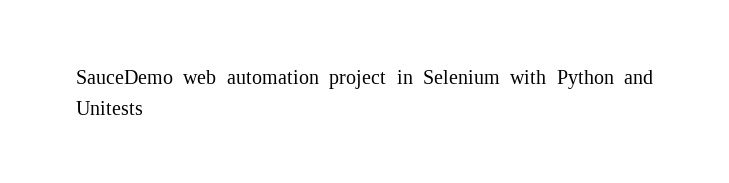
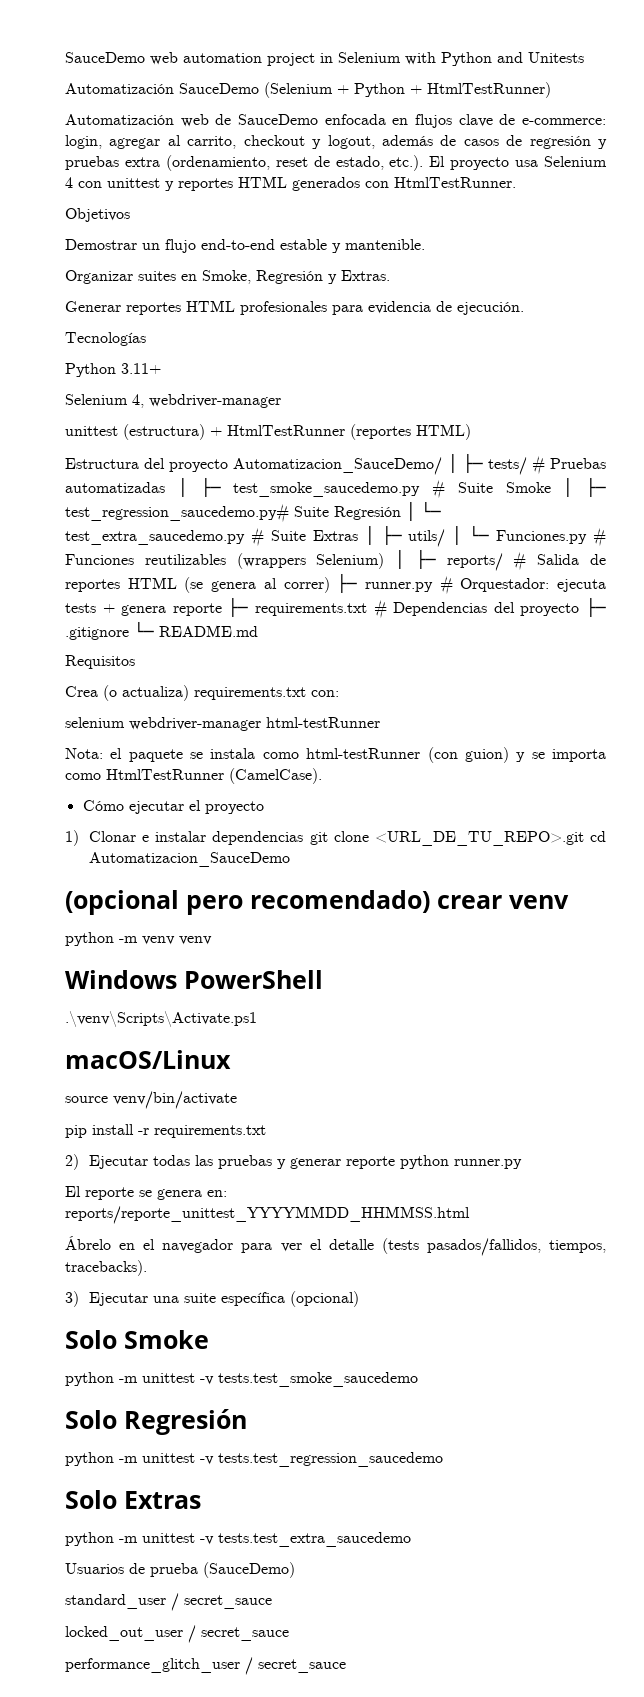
+ Automatización SauceDemo (Selenium + Python + HtmlTestRunner)
+ Automatización web de SauceDemo enfocada en flujos clave de e-commerce: login, agregar al carrito, checkout y logout, además de casos de regresión y pruebas extra (ordenamiento, reset de estado, etc.). El proyecto usa Selenium 4 con unittest y reportes HTML generados con HtmlTestRunner.
+ Objetivos
+ Demostrar un flujo end-to-end estable y mantenible.
+ Organizar suites en Smoke, Regresión y Extras.
+ Generar reportes HTML profesionales para evidencia de ejecución.
+ Tecnologías
+ Python 3.11+
+ Selenium 4, webdriver-manager
+ unittest (estructura) + HtmlTestRunner (reportes HTML)
+ Estructura del proyecto Automatizacion_SauceDemo/ │ ├─ tests/ # Pruebas automatizadas │ ├─ test_smoke_saucedemo.py # Suite Smoke │ ├─ test_regression_saucedemo.py# Suite Regresión │ └─ test_extra_saucedemo.py # Suite Extras │ ├─ utils/ │ └─ Funciones.py # Funciones reutilizables (wrappers Selenium) │ ├─ reports/ # Salida de reportes HTML (se genera al correr) ├─ runner.py # Orquestador: ejecuta tests + genera reporte ├─ requirements.txt # Dependencias del proyecto ├─ .gitignore └─ README.md
+ Requisitos
+ Crea (o actualiza) requirements.txt con:
+ selenium webdriver-manager html-testRunner
+ Nota: el paquete se instala como html-testRunner (con guion) y se importa como HtmlTestRunner (CamelCase).
+ Cómo ejecutar el proyecto
+ 1) Clonar e instalar dependencias git clone <URL_DE_TU_REPO>.git cd Automatizacion_SauceDemo
+ (opcional pero recomendado) crear venv
+ python -m venv venv
+ Windows PowerShell
+ .\venv\Scripts\Activate.ps1
+ macOS/Linux
+ source venv/bin/activate
+ pip install -r requirements.txt
+ 2) Ejecutar todas las pruebas y generar reporte python runner.py
+ El reporte se genera en: reports/reporte_unittest_YYYYMMDD_HHMMSS.html
+ Ábrelo en el navegador para ver el detalle (tests pasados/fallidos, tiempos, tracebacks).
+ 3) Ejecutar una suite específica (opcional)
+ Solo Smoke
+ python -m unittest -v tests.test_smoke_saucedemo
+ Solo Regresión
+ python -m unittest -v tests.test_regression_saucedemo
+ Solo Extras
+ python -m unittest -v tests.test_extra_saucedemo
+ Usuarios de prueba (SauceDemo)
+ standard_user / secret_sauce
+ locked_out_user / secret_sauce
+ performance_glitch_user / secret_sauce

